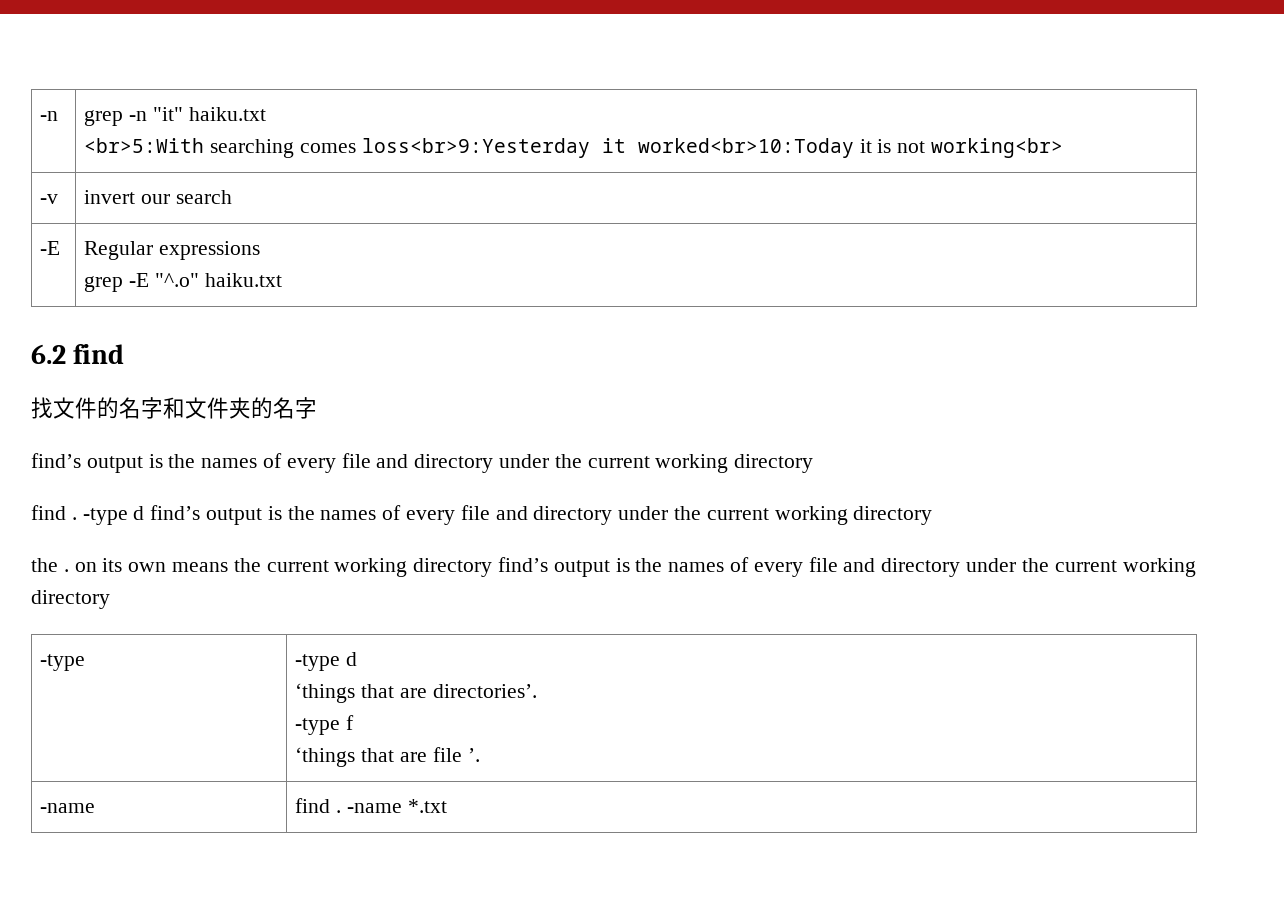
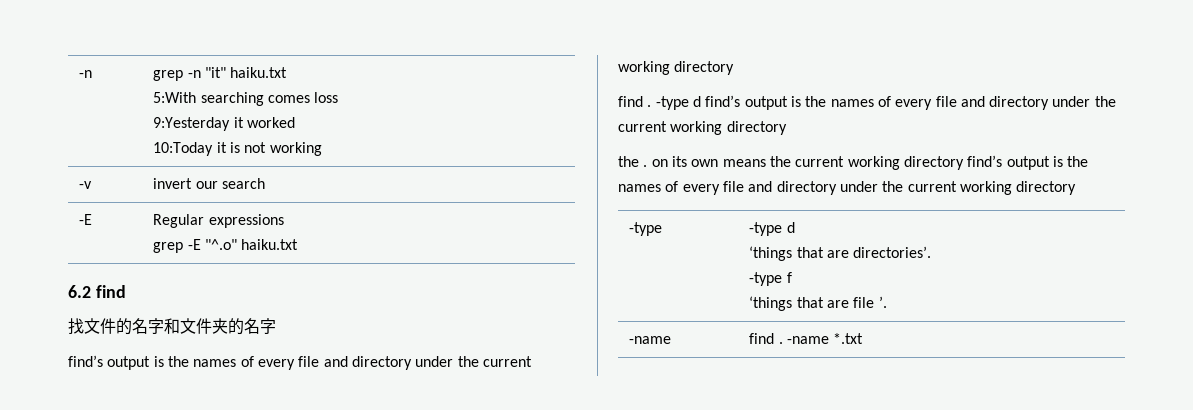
  -n | grep -n "it" haiku.txt
- <br>5:With searching comes loss<br>9:Yesterday it worked<br>10:Today it is not working<br>
+ 5:With searching comes loss
+ 9:Yesterday it worked
+ 10:Today it is not working

